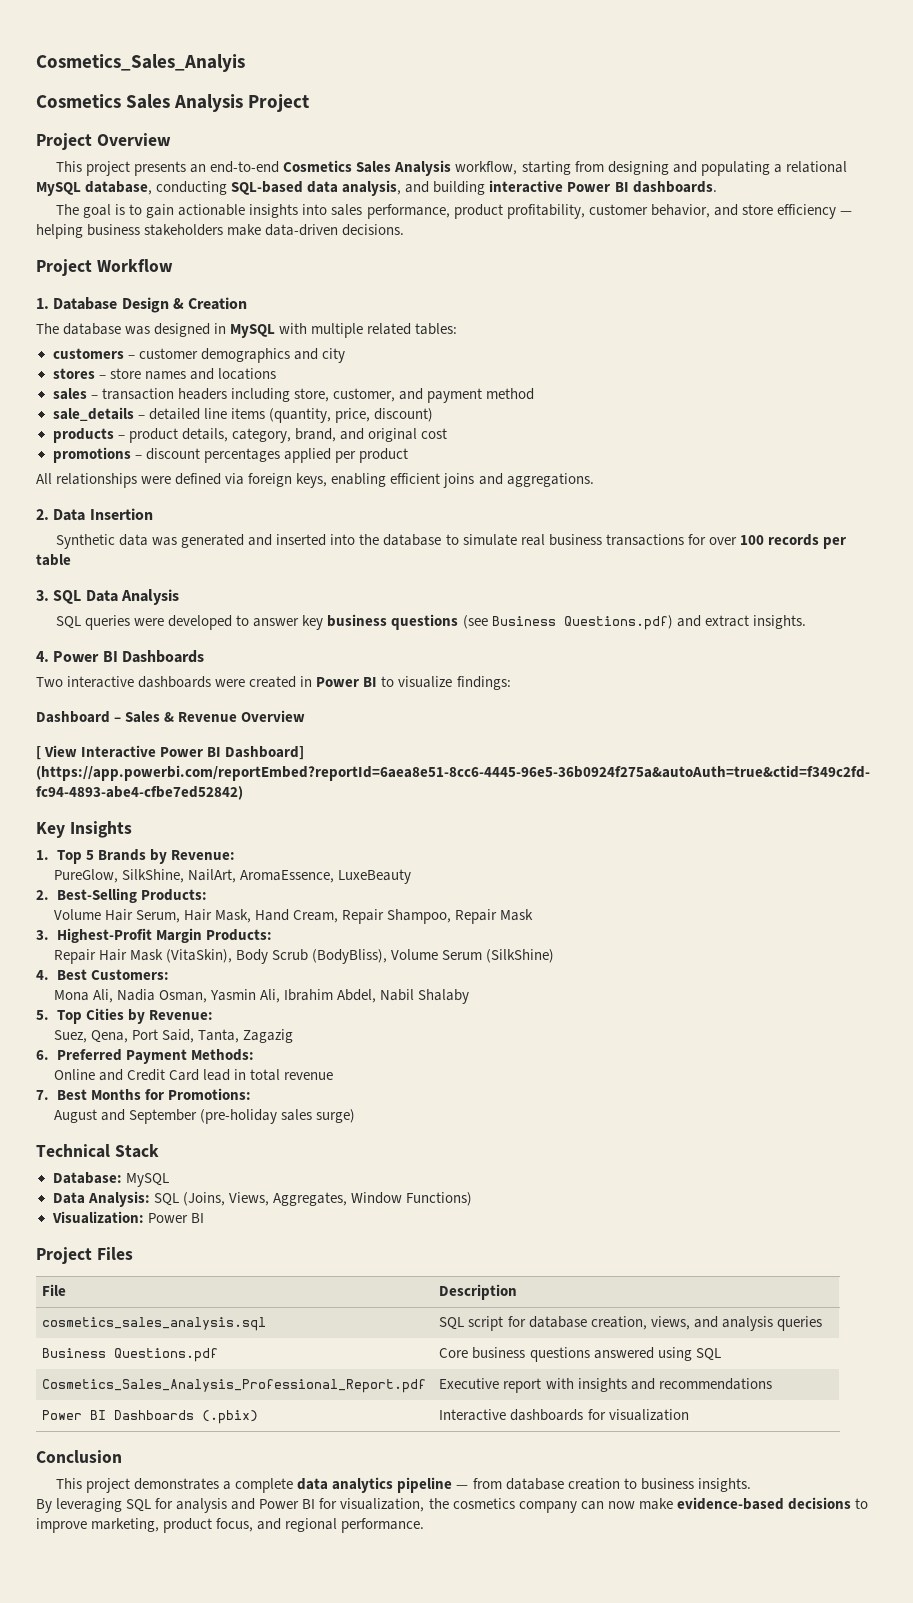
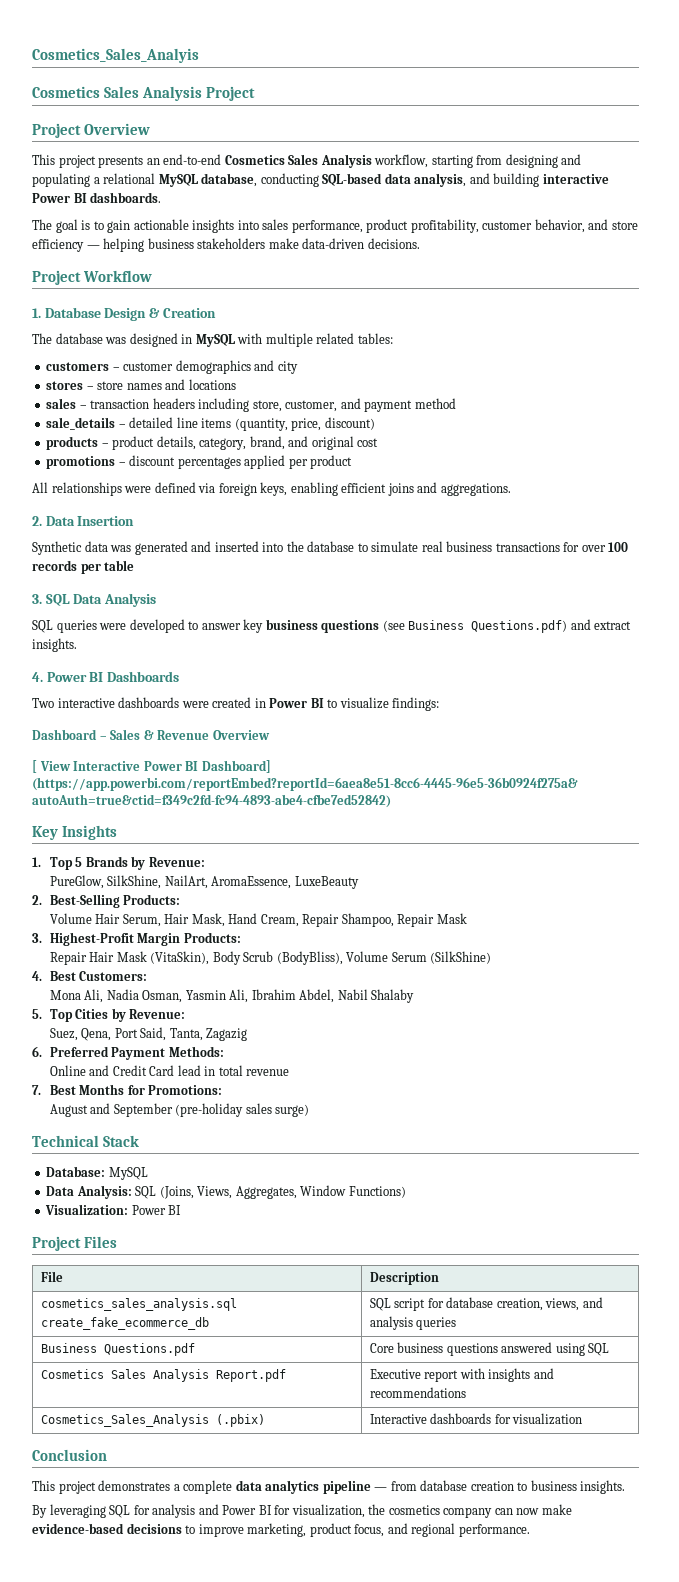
- cosmetics_sales_analysis.sql | SQL script for database creation, views, and analysis queries
+ cosmetics_sales_analysis.sql create_fake_ecommerce_db | SQL script for database creation, views, and analysis queries
- Cosmetics_Sales_Analysis_Professional_Report.pdf | Executive report with insights and recommendations
+ Cosmetics Sales Analysis Report.pdf | Executive report with insights and recommendations
- Power BI Dashboards (.pbix) | Interactive dashboards for visualization
+ Cosmetics_Sales_Analysis (.pbix) | Interactive dashboards for visualization

